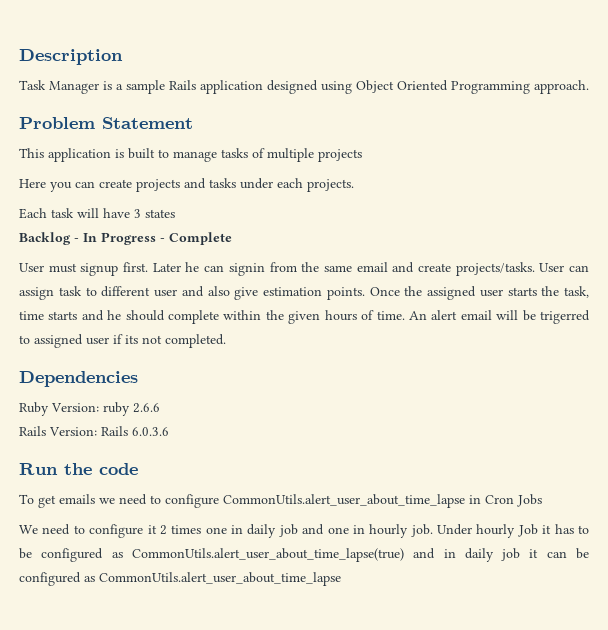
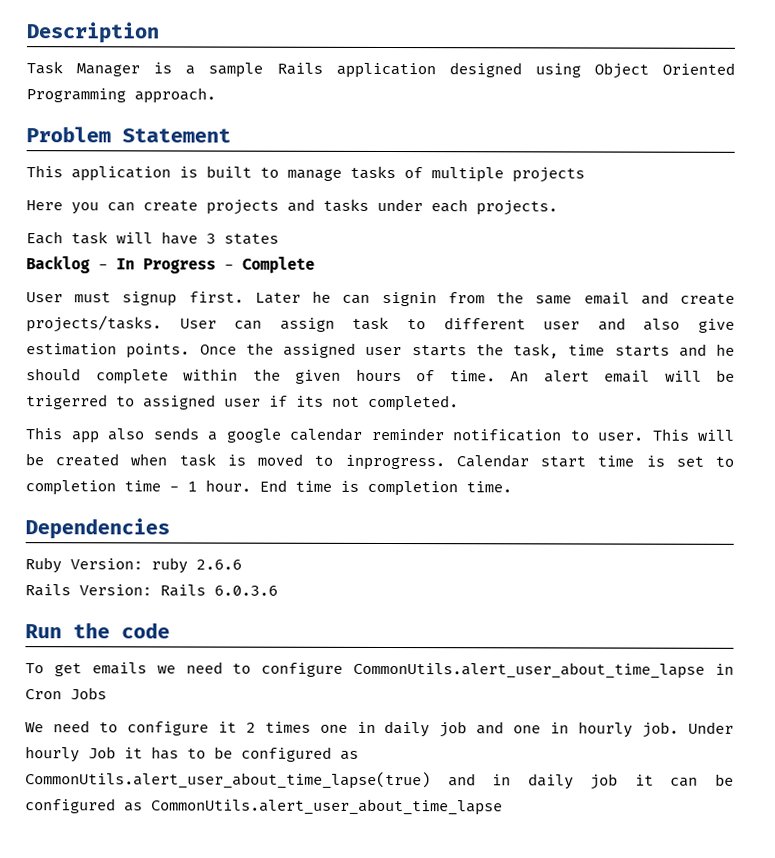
+ This app also sends a google calendar reminder notification to user. This will be created when task is moved to inprogress. Calendar start time is set to completion time - 1 hour. End time is completion time.

